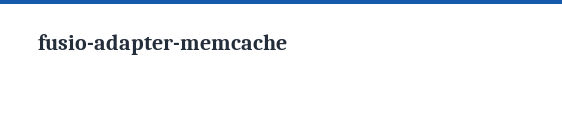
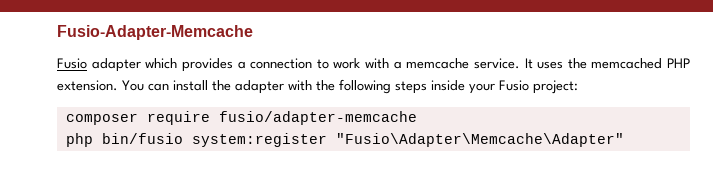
- fusio-adapter-memcache
+ Fusio-Adapter-Memcache
+ Fusio adapter which provides a connection to work with a memcache service. It uses the memcached PHP extension. You can install the adapter with the following steps inside your Fusio project:
+ composer require fusio/adapter-memcache
+ php bin/fusio system:register "Fusio\Adapter\Memcache\Adapter"

